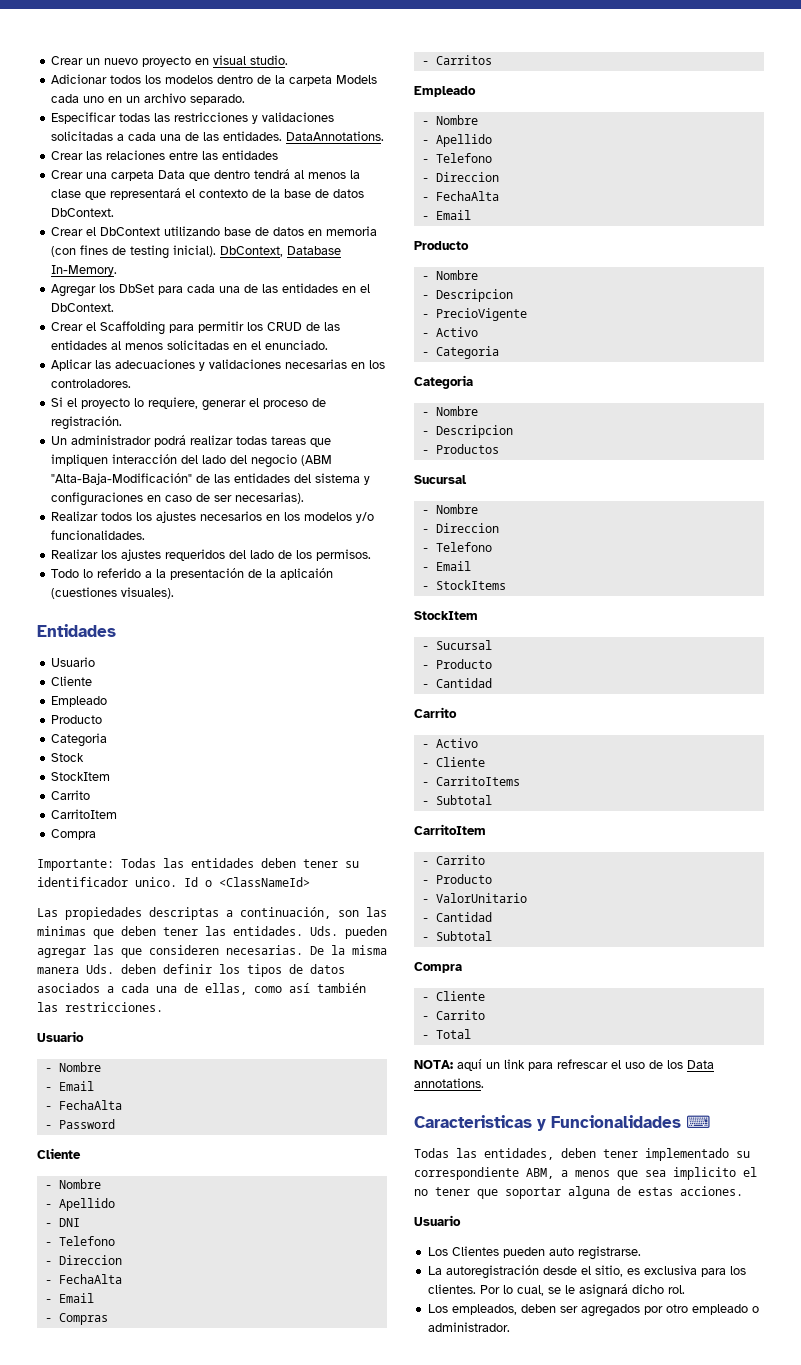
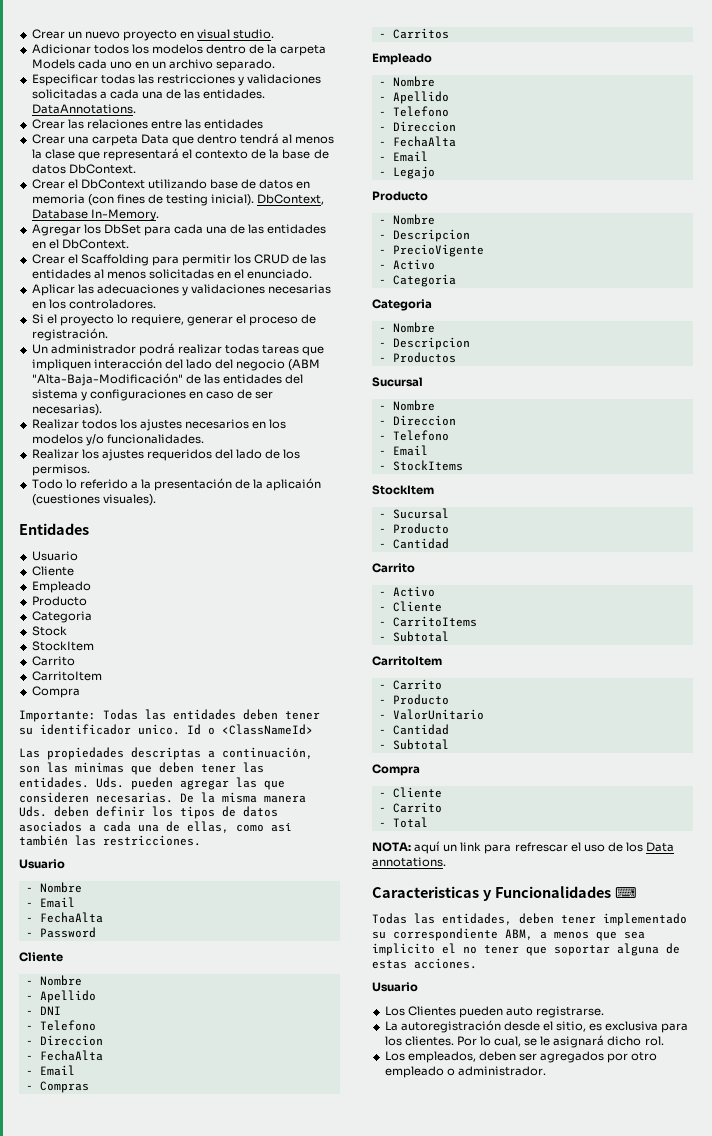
+ - Legajo

